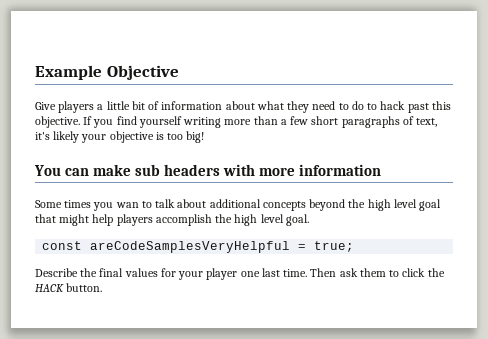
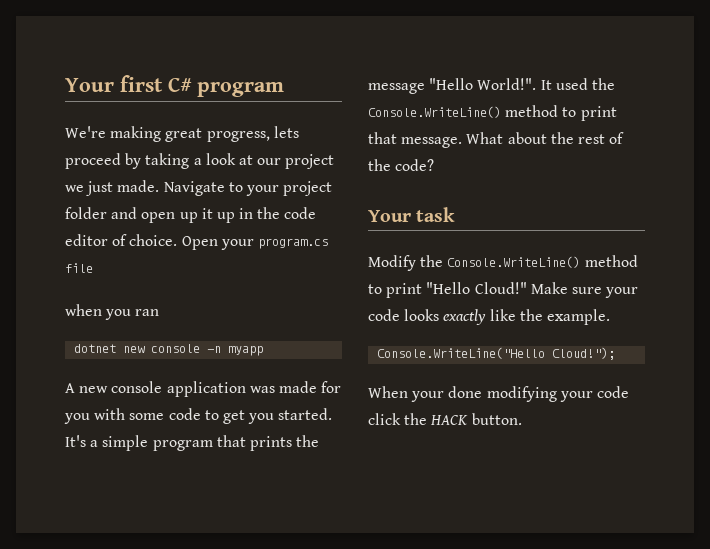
- Example Objective
- Give players a little bit of information about what they need to do to hack past this objective. If you find yourself writing more than a few short paragraphs of text, it's likely your objective is too big!
- You can make sub headers with more information
- Some times you wan to talk about additional concepts beyond the high level goal that might help players accomplish the high level goal.
- const areCodeSamplesVeryHelpful = true;
- Describe the final values for your player one last time. Then ask them to click the HACK button.
+ Your first C# program
+ We're making great progress, lets proceed by taking a look at our project we just made. Navigate to your project folder and open up it up in the code editor of choice. Open your program.cs file
+ when you ran
+ dotnet new console -n myapp
+ A new console application was made for you with some code to get you started. It's a simple program that prints the message "Hello World!". It used the Console.WriteLine() method to print that message. What about the rest of the code?
+ Your task
+ Modify the Console.WriteLine() method to print "Hello Cloud!" Make sure your code looks exactly like the example.
+ Console.WriteLine("Hello Cloud!");
+ When your done modifying your code click the HACK button.

